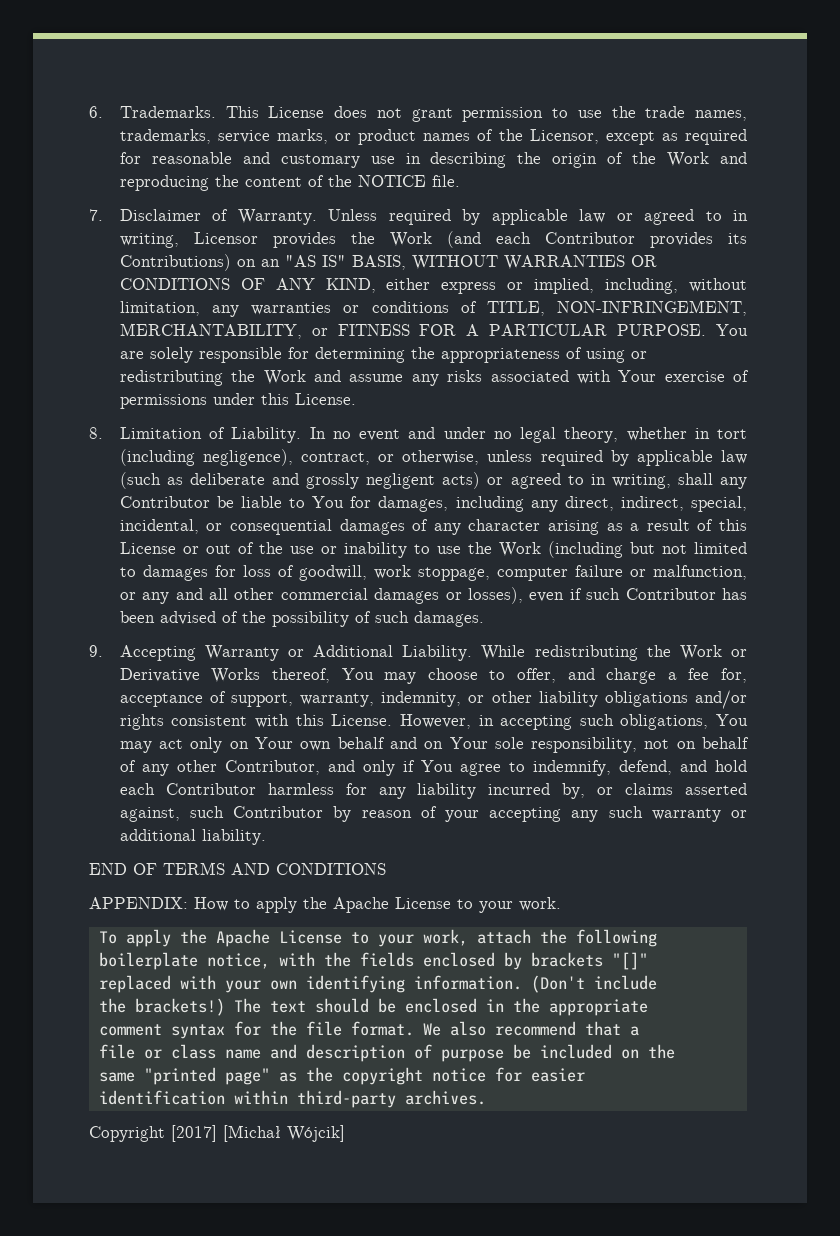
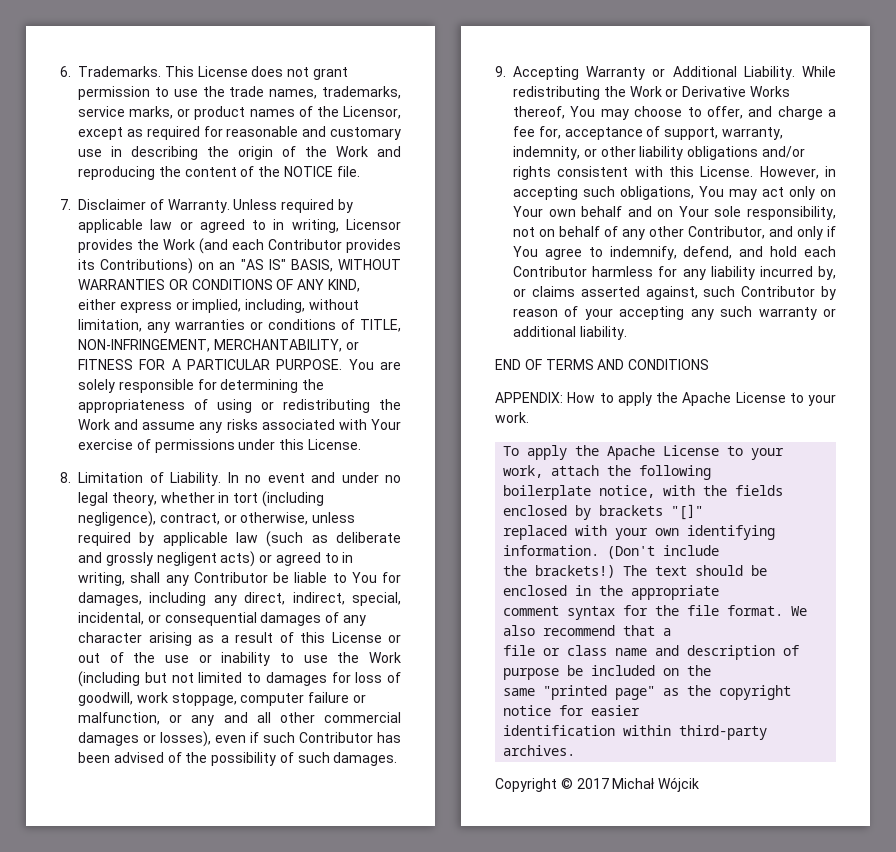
- Copyright [2017] [Michał Wójcik]
+ Copyright © 2017 Michał Wójcik

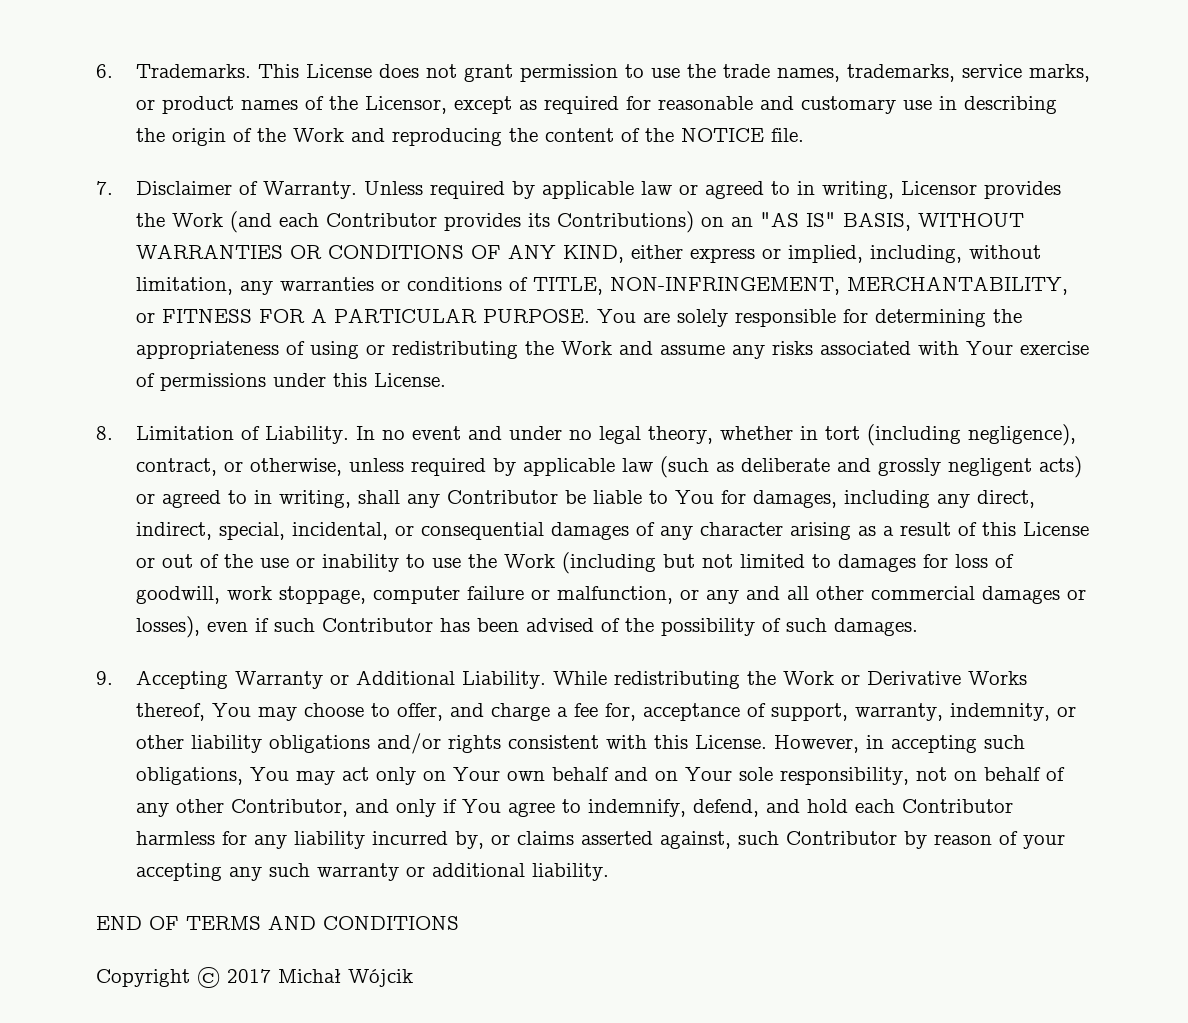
- APPENDIX: How to apply the Apache License to your work.
- To apply the Apache License to your work, attach the following
- boilerplate notice, with the fields enclosed by brackets "[]"
- replaced with your own identifying information. (Don't include
- the brackets!) The text should be enclosed in the appropriate
- comment syntax for the file format. We also recommend that a
- file or class name and description of purpose be included on the
- same "printed page" as the copyright notice for easier
- identification within third-party archives.

